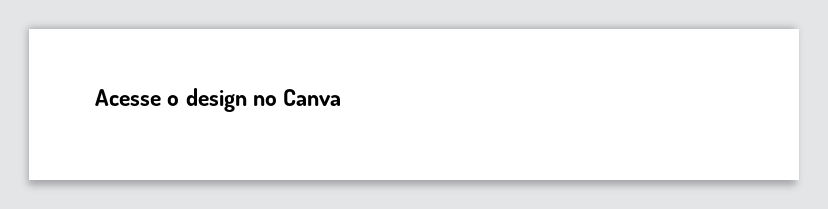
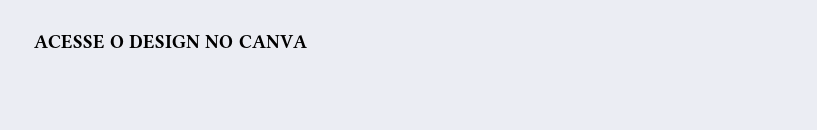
- Acesse o design no Canva
+ ACESSE O DESIGN NO CANVA

